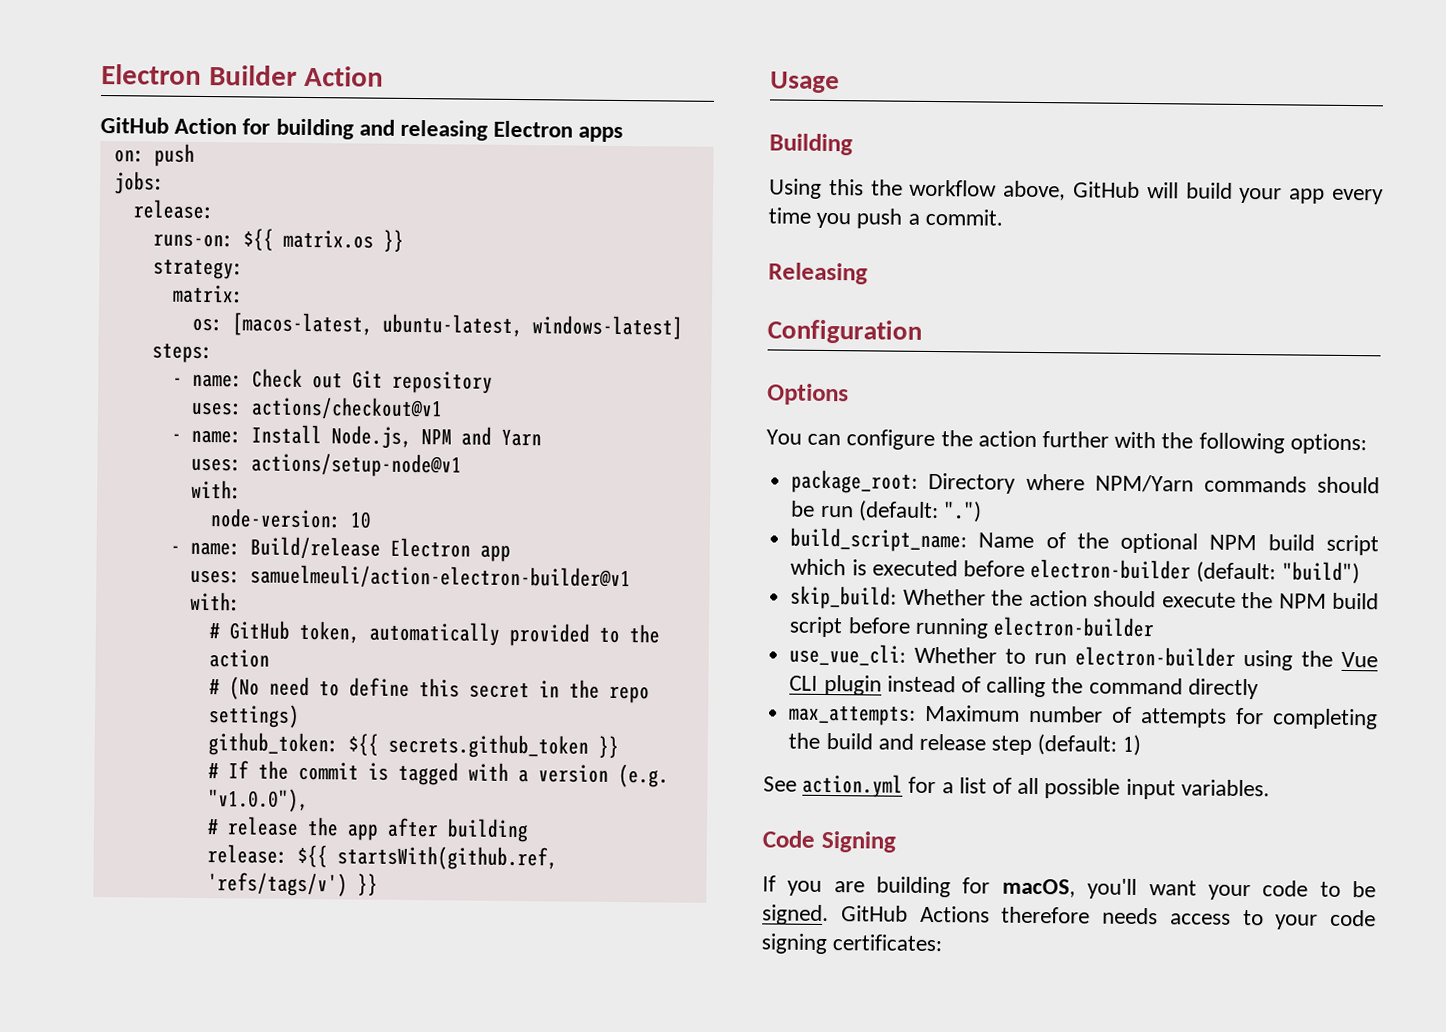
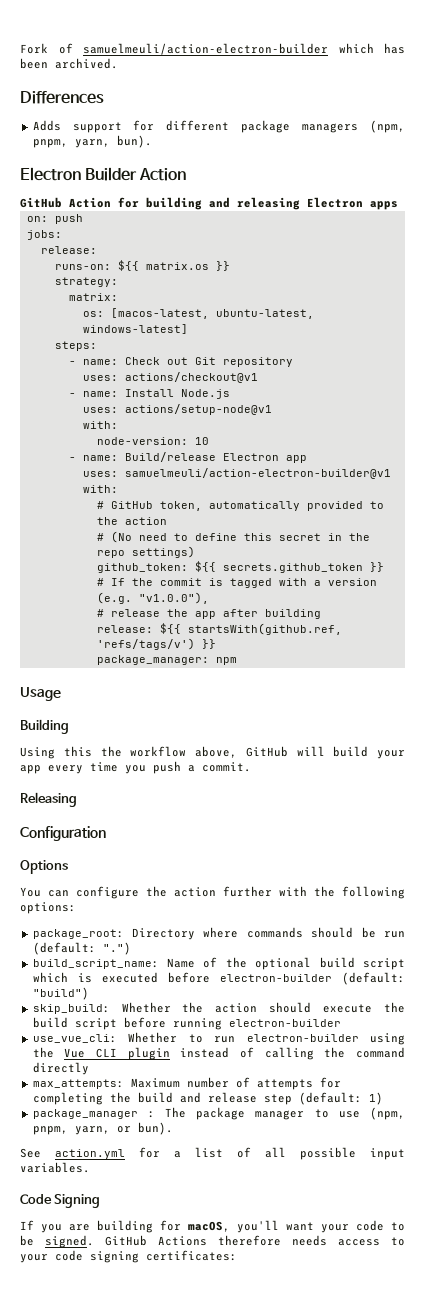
+ Fork of samuelmeuli/action-electron-builder which has been archived.
+ Differences
+ Adds support for different package managers (npm, pnpm, yarn, bun).
- - name: Install Node.js, NPM and Yarn
+ - name: Install Node.js
+ package_manager: npm
- package_root: Directory where NPM/Yarn commands should be run (default: ".")
+ package_root: Directory where commands should be run (default: ".")
- build_script_name: Name of the optional NPM build script which is executed before electron-builder (default: "build")
+ build_script_name: Name of the optional build script which is executed before electron-builder (default: "build")
- skip_build: Whether the action should execute the NPM build script before running electron-builder
+ skip_build: Whether the action should execute the build script before running electron-builder
+ package_manager : The package manager to use (npm, pnpm, yarn, or bun).

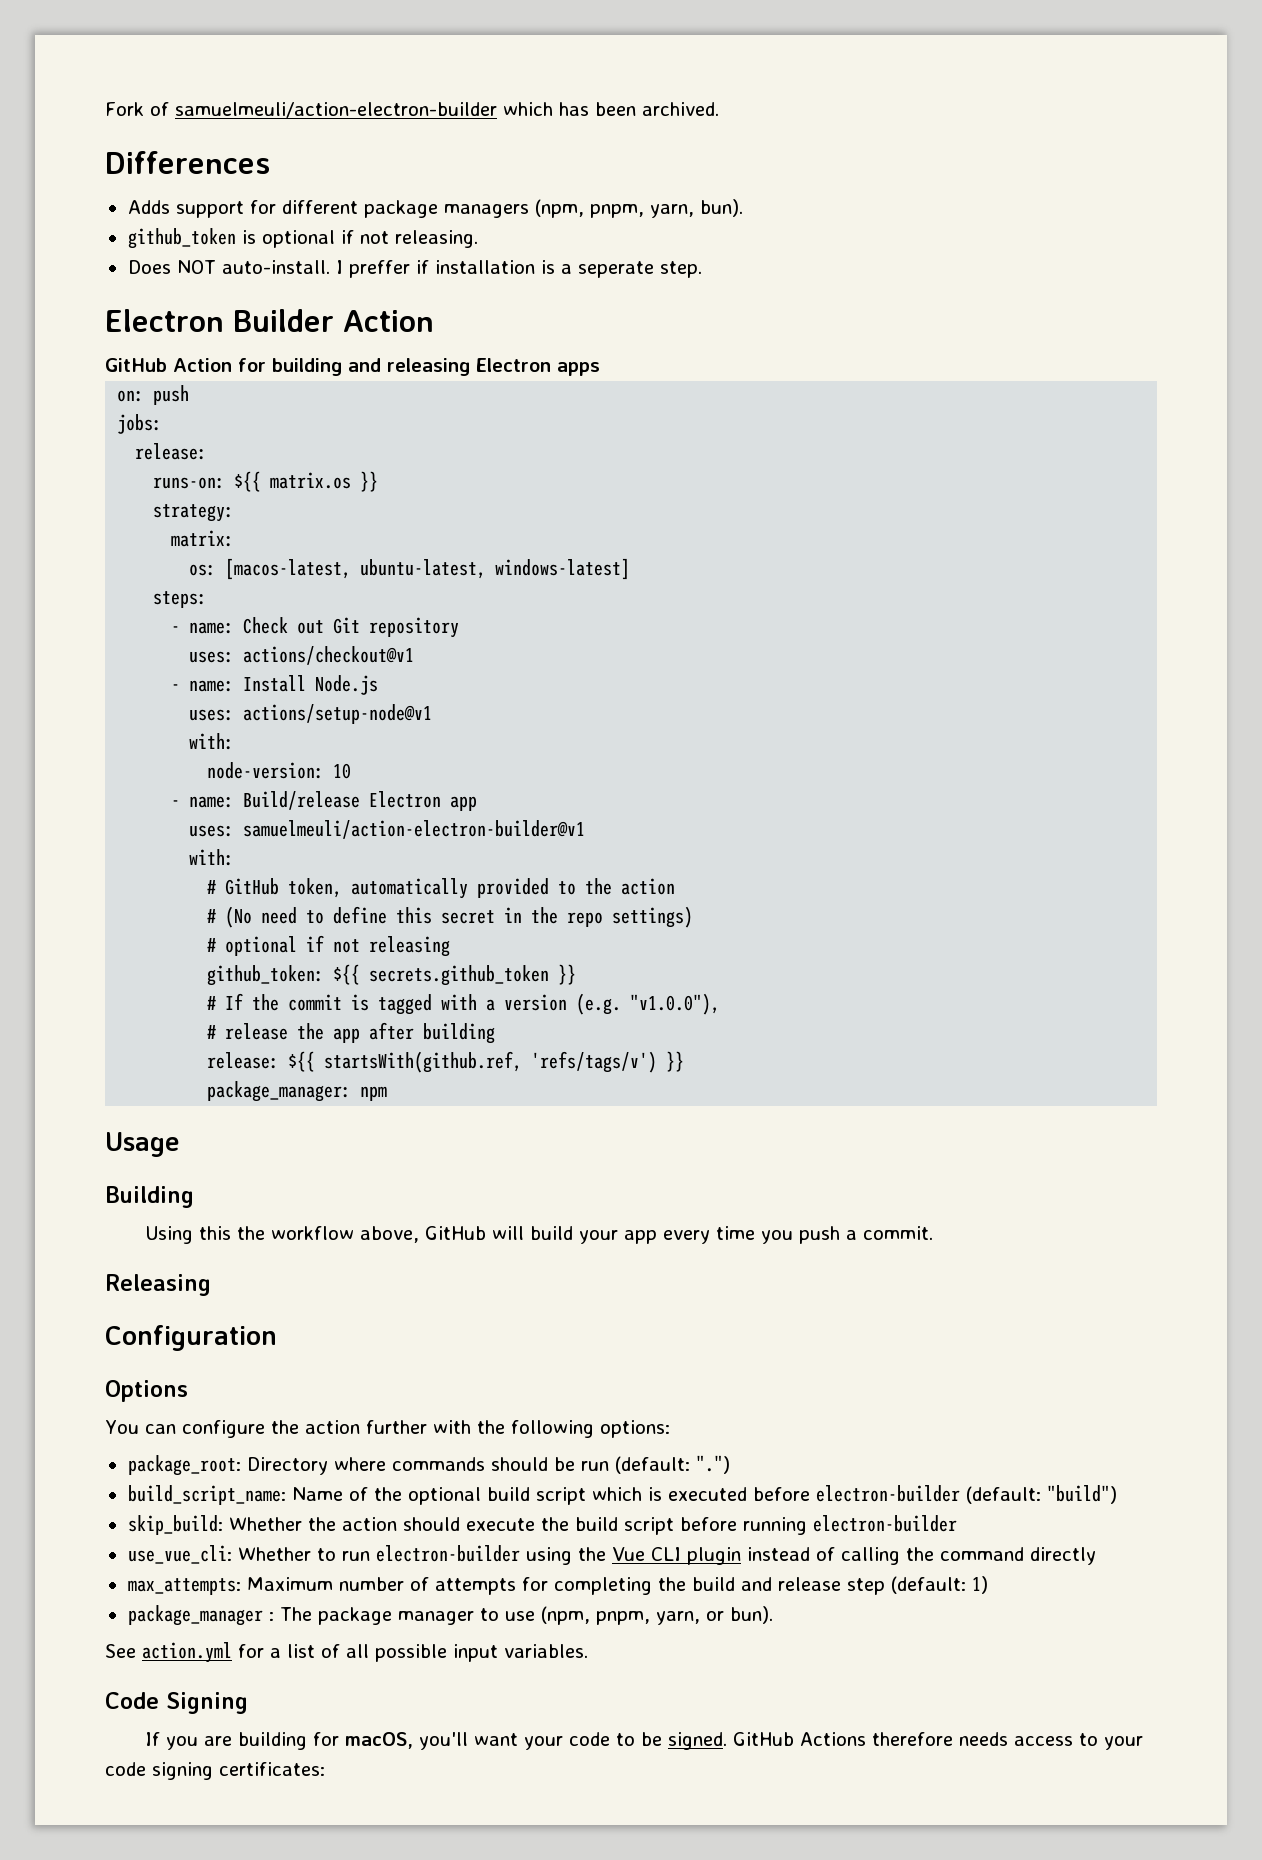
+ github_token is optional if not releasing.
+ Does NOT auto-install. I preffer if installation is a seperate step.
+ # optional if not releasing

